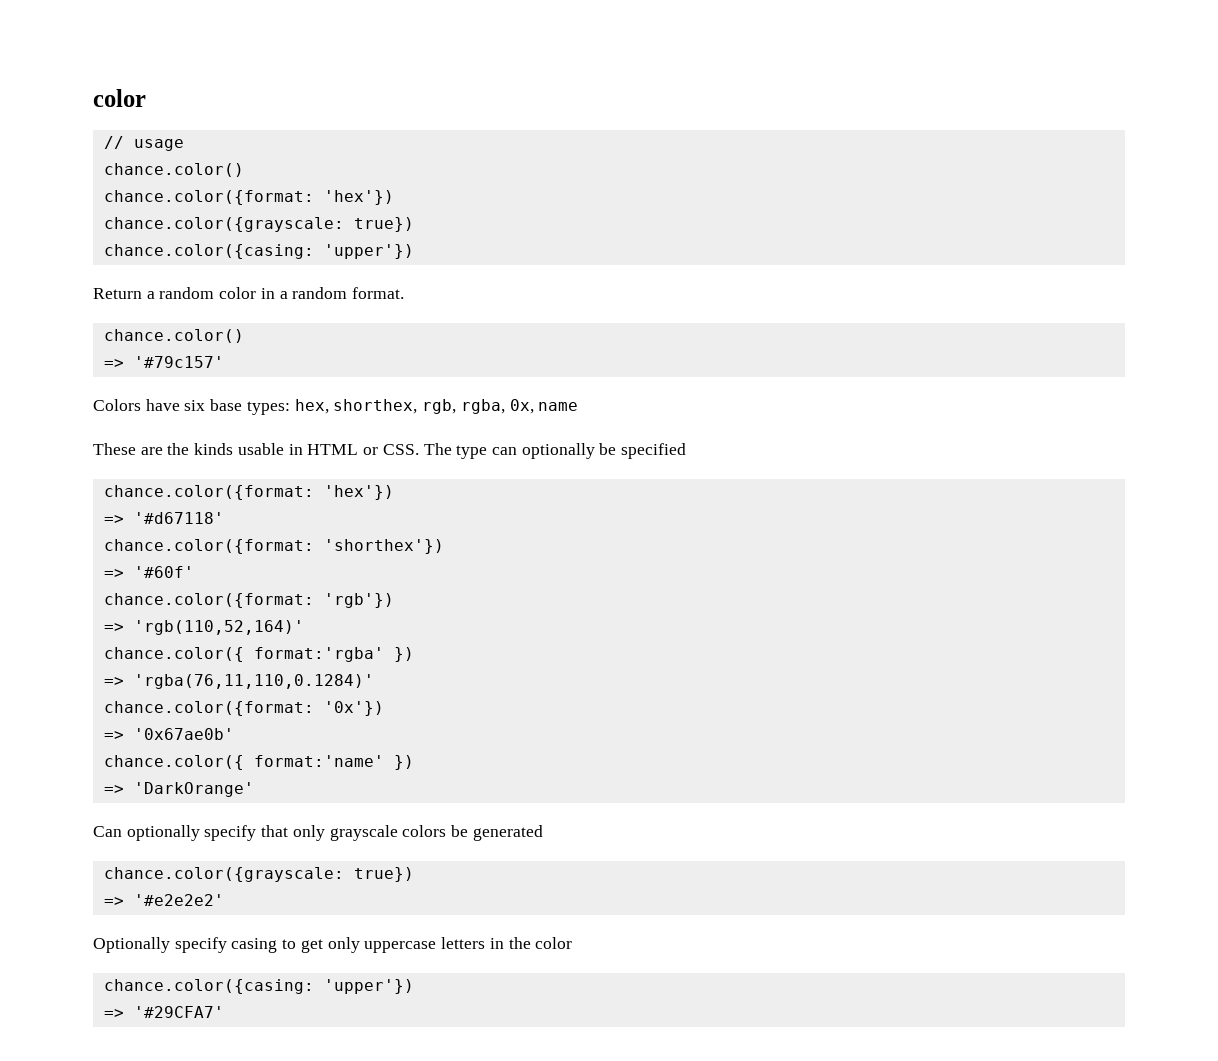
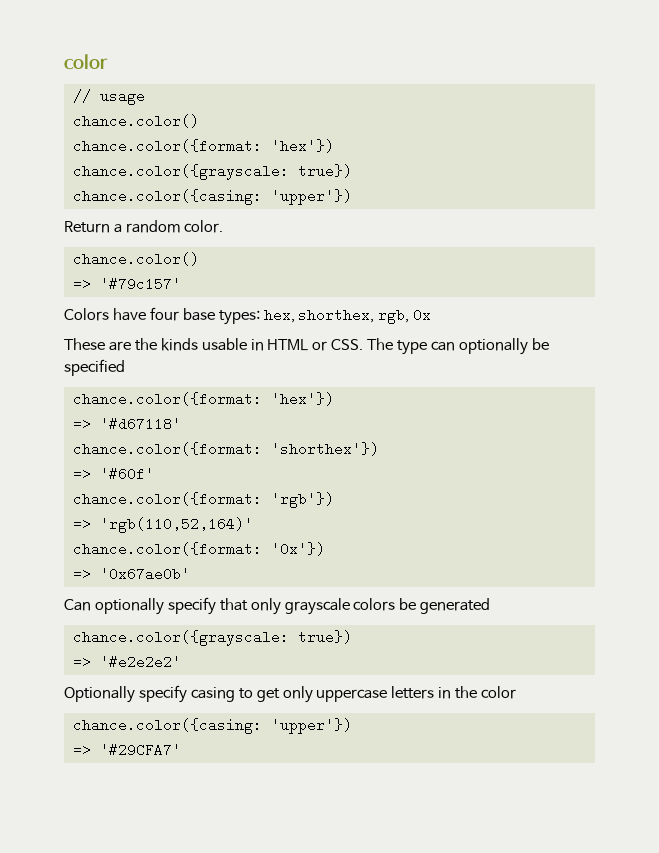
- Return a random color in a random format.
+ Return a random color.
- Colors have six base types: hex, shorthex, rgb, rgba, 0x, name
+ Colors have four base types: hex, shorthex, rgb, 0x
- chance.color({ format:'rgba' })
- => 'rgba(76,11,110,0.1284)'
- chance.color({ format:'name' })
- => 'DarkOrange'

